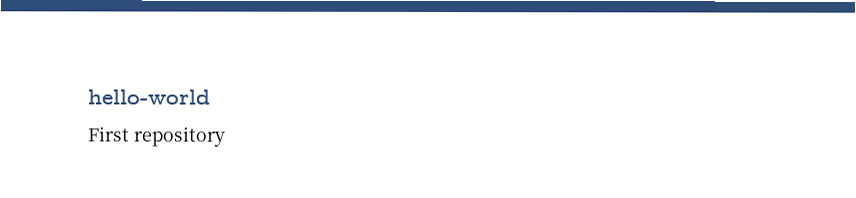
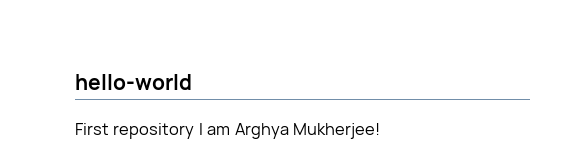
- First repository
+ First repository I am Arghya Mukherjee!

